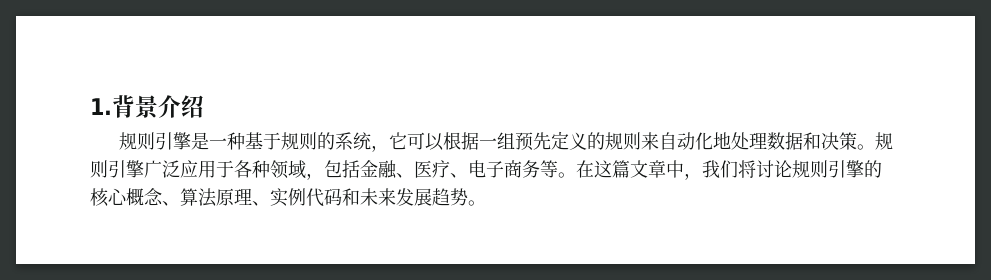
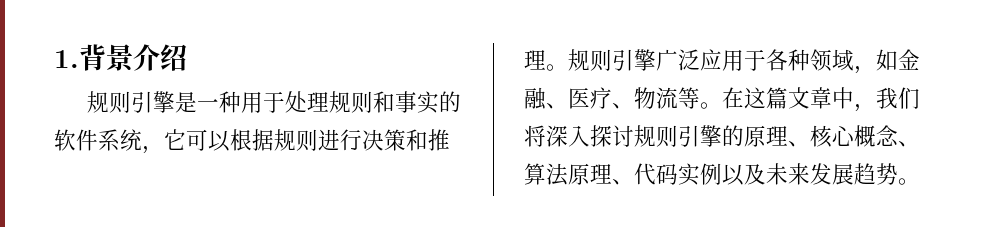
- 规则引擎是一种基于规则的系统，它可以根据一组预先定义的规则来自动化地处理数据和决策。
+ 规则引擎是一种用于处理规则和事实的软件系统，它可以根据规则进行决策和推理。
- 规则引擎广泛应用于各种领域，包括金融、医疗、电子商务等。
+ 规则引擎广泛应用于各种领域，如金融、医疗、物流等。
- 在这篇文章中，我们将讨论规则引擎的核心概念、算法原理、实例代码和未来发展趋势。
+ 在这篇文章中，我们将深入探讨规则引擎的原理、核心概念、算法原理、代码实例以及未来发展趋势。

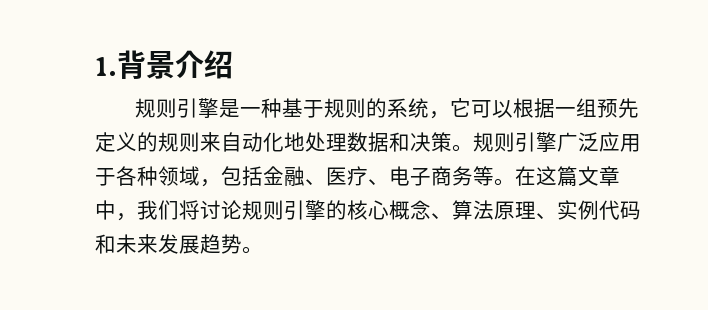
- 规则引擎是一种用于处理规则和事实的软件系统，它可以根据规则进行决策和推理。
+ 规则引擎是一种基于规则的系统，它可以根据一组预先定义的规则来自动化地处理数据和决策。
- 规则引擎广泛应用于各种领域，如金融、医疗、物流等。
+ 规则引擎广泛应用于各种领域，包括金融、医疗、电子商务等。
- 在这篇文章中，我们将深入探讨规则引擎的原理、核心概念、算法原理、代码实例以及未来发展趋势。
+ 在这篇文章中，我们将讨论规则引擎的核心概念、算法原理、实例代码和未来发展趋势。

